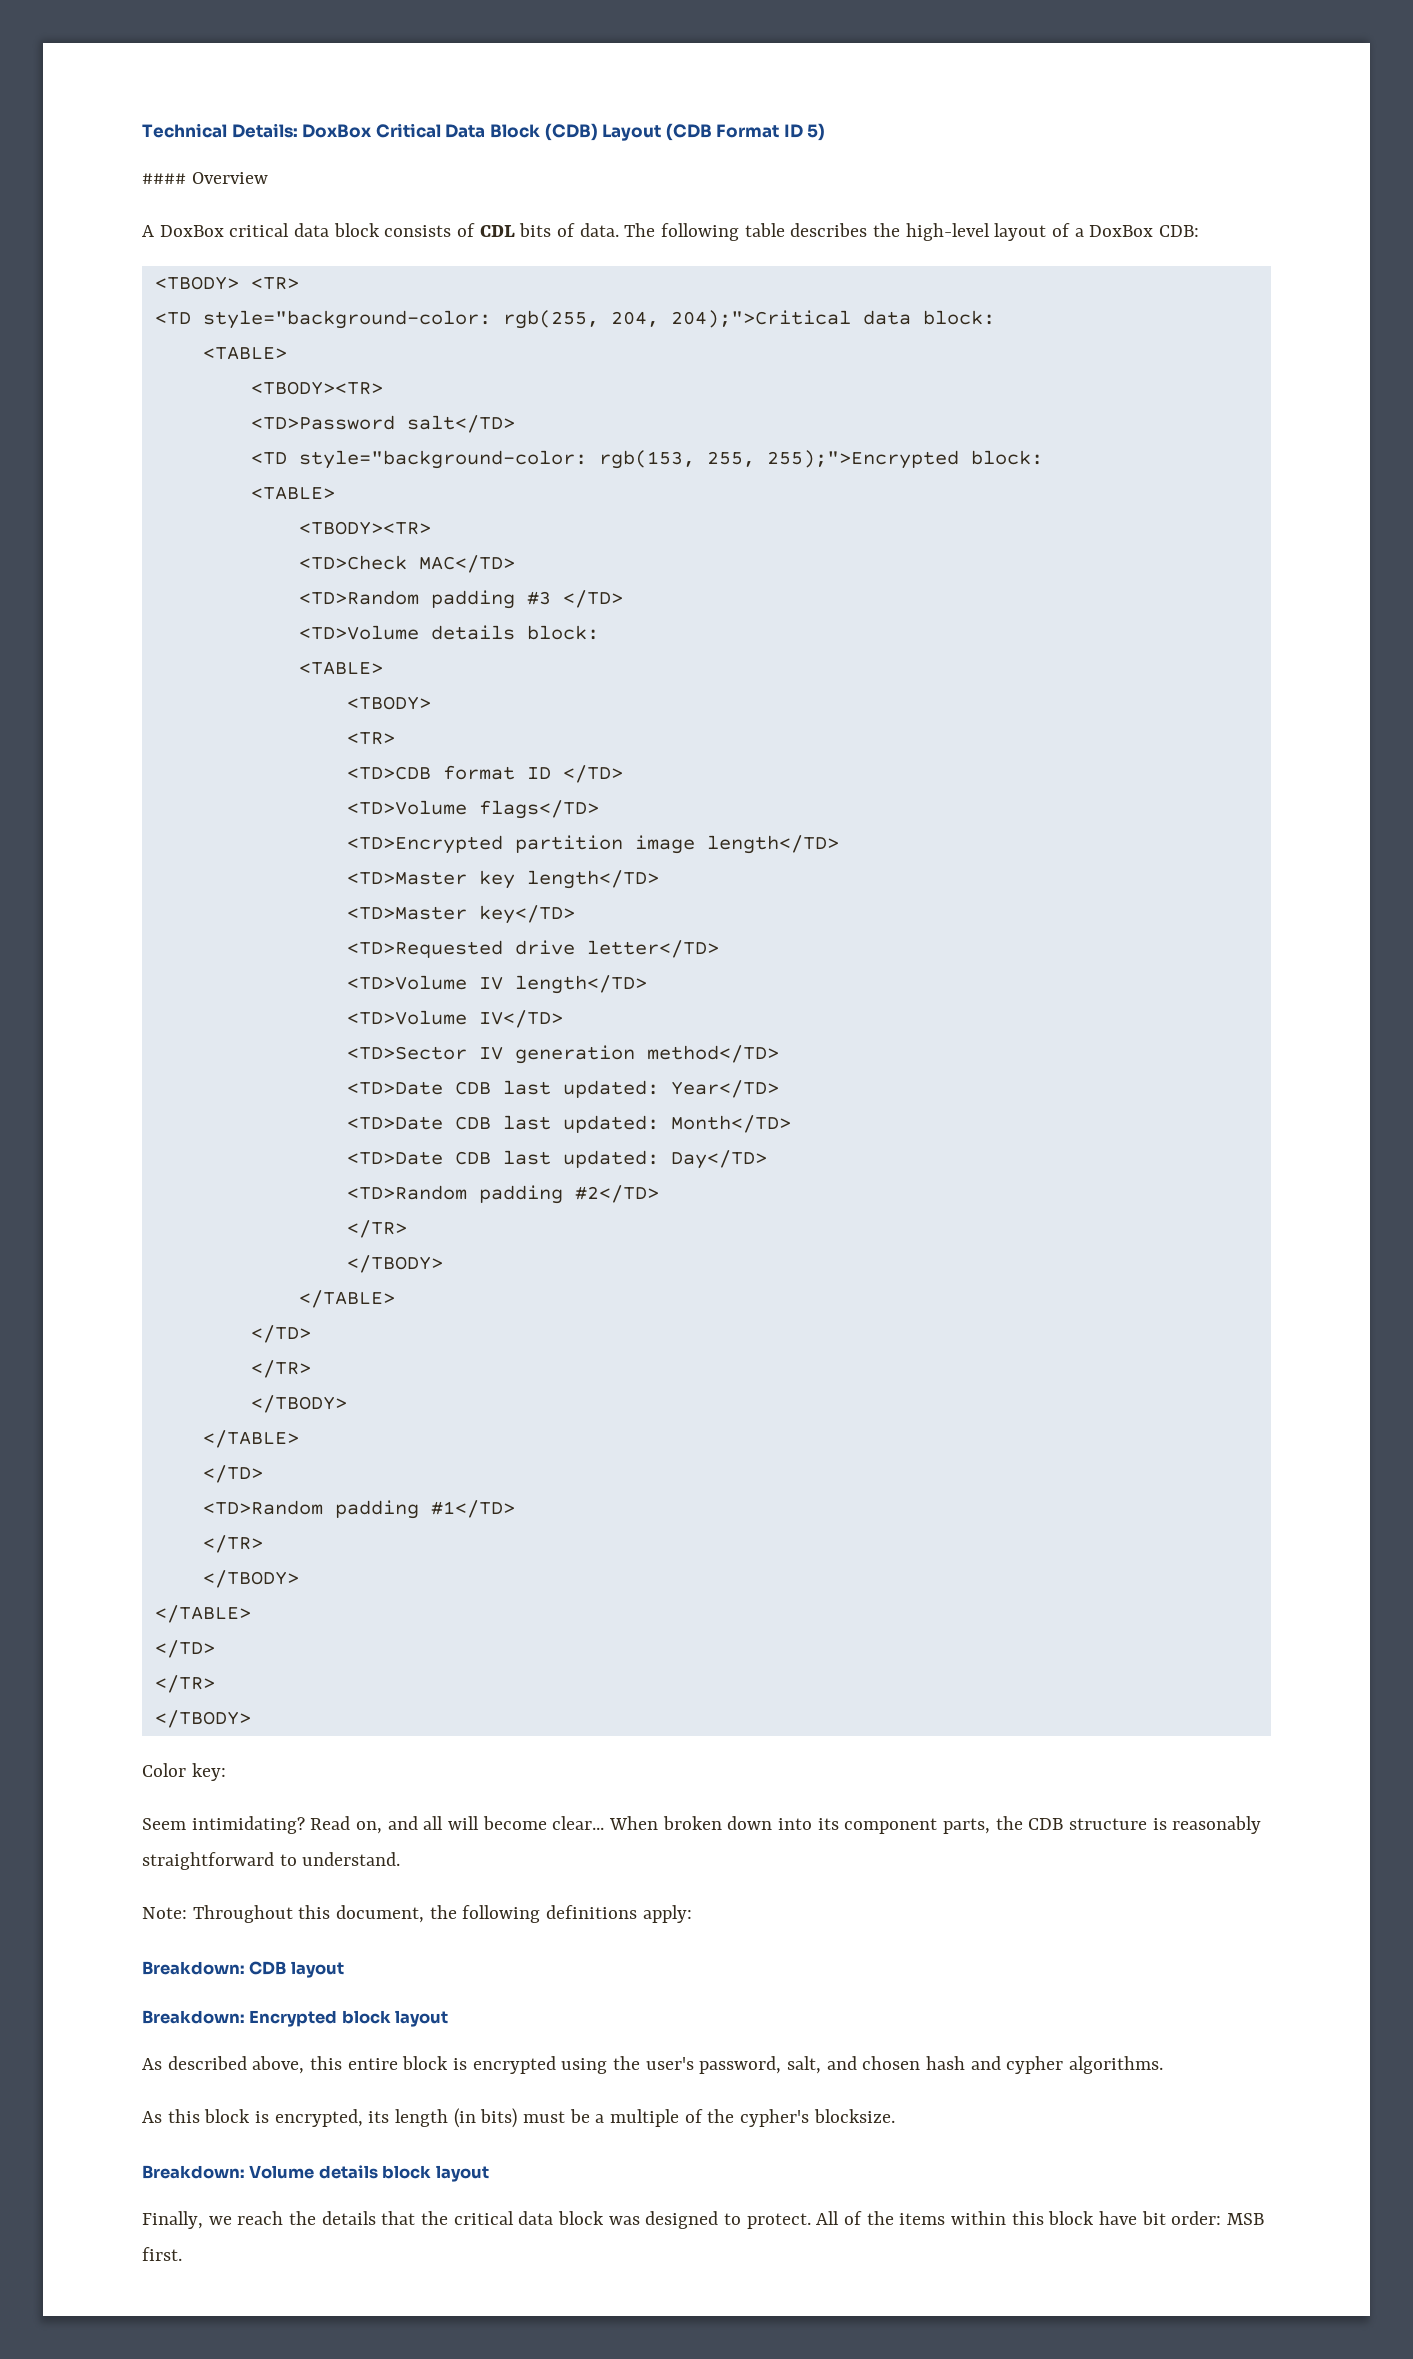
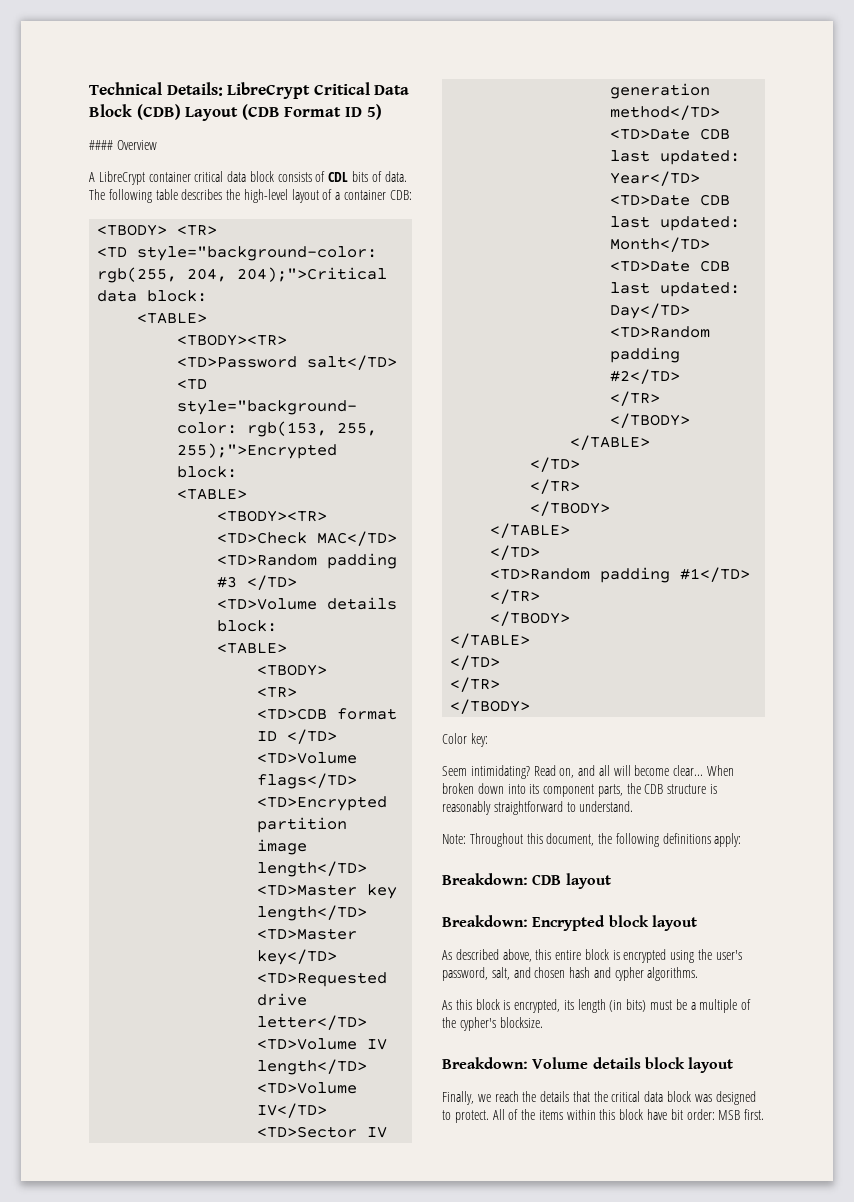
- Technical Details: DoxBox Critical Data Block (CDB) Layout (CDB Format ID 5)
+ Technical Details: LibreCrypt Critical Data Block (CDB) Layout (CDB Format ID 5)
- A DoxBox critical data block consists of CDL bits of data.
+ A LibreCrypt container critical data block consists of CDL bits of data.
- The following table describes the high-level layout of a DoxBox CDB:
+ The following table describes the high-level layout of a container CDB:

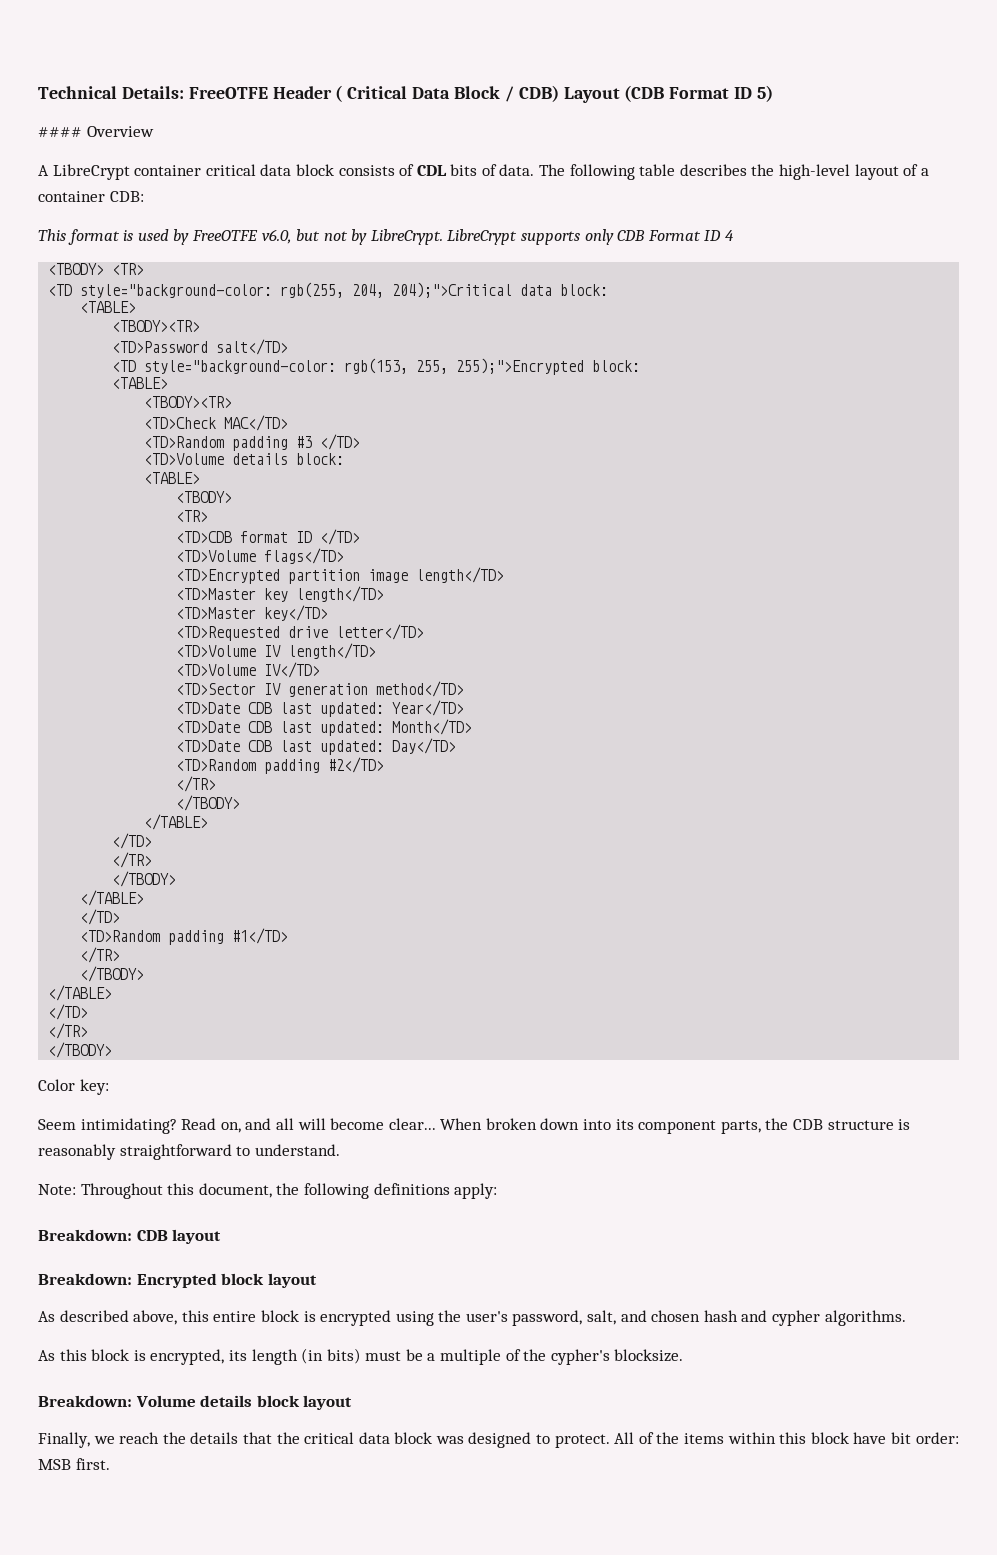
- Technical Details: LibreCrypt Critical Data Block (CDB) Layout (CDB Format ID 5)
+ Technical Details: FreeOTFE Header ( Critical Data Block / CDB) Layout (CDB Format ID 5)
+ This format is used by FreeOTFE v6.0, but not by LibreCrypt. LibreCrypt supports only CDB Format ID 4

